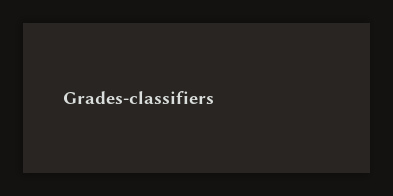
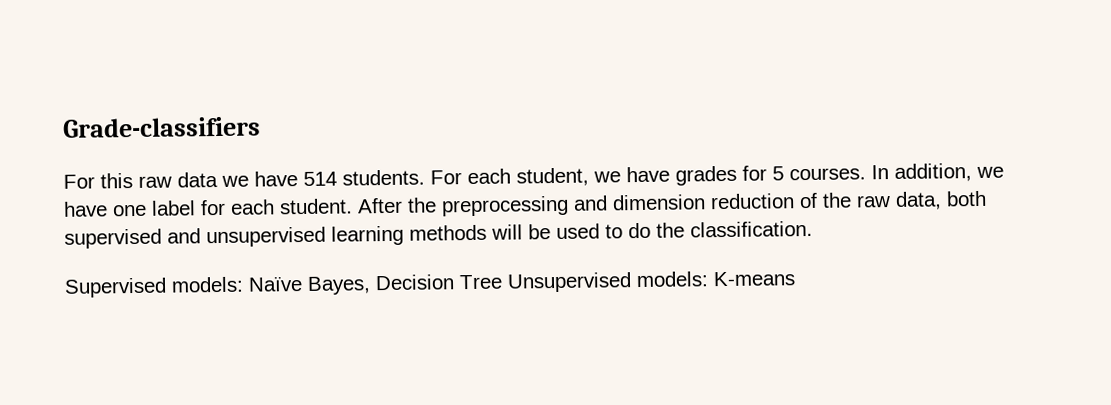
- Grades-classifiers
+ Grade-classifiers
+ For this raw data we have 514 students. For each student, we have grades for 5 courses. In addition, we have one label for each student. After the preprocessing and dimension reduction of the raw data, both supervised and unsupervised learning methods will be used to do the classification.
+ Supervised models: Naïve Bayes, Decision Tree Unsupervised models: K-means

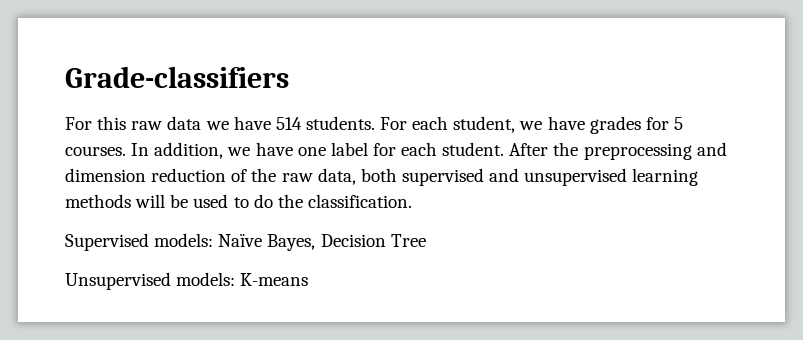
- Supervised models: Naïve Bayes, Decision Tree Unsupervised models: K-means
+ Supervised models: Naïve Bayes, Decision Tree
+ Unsupervised models: K-means

